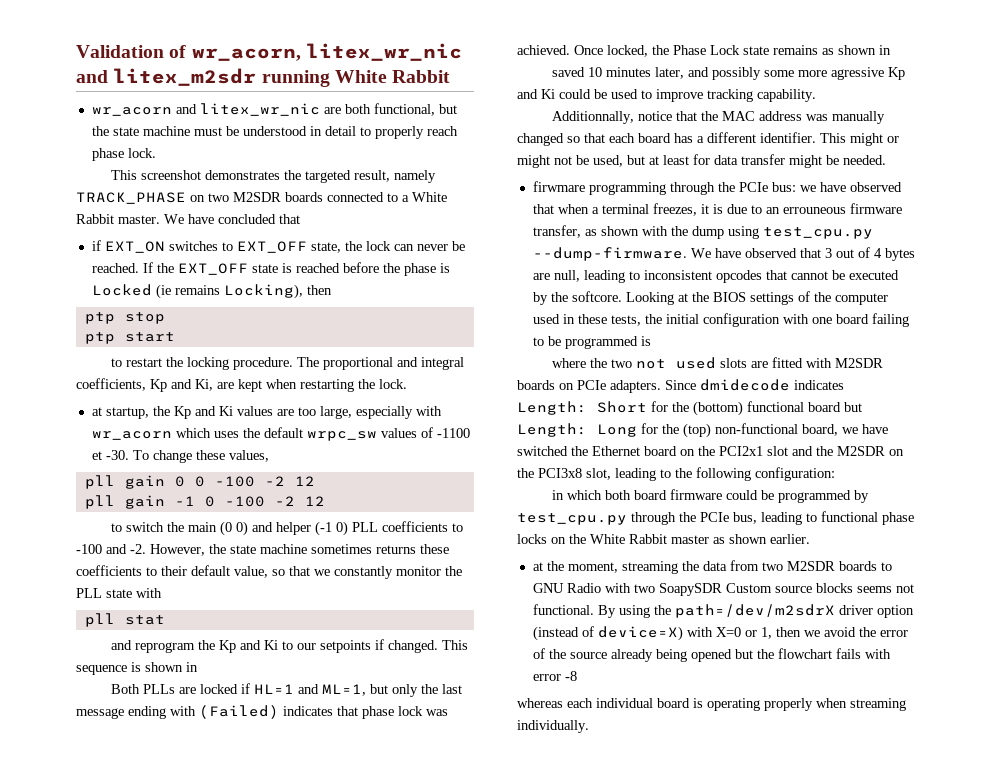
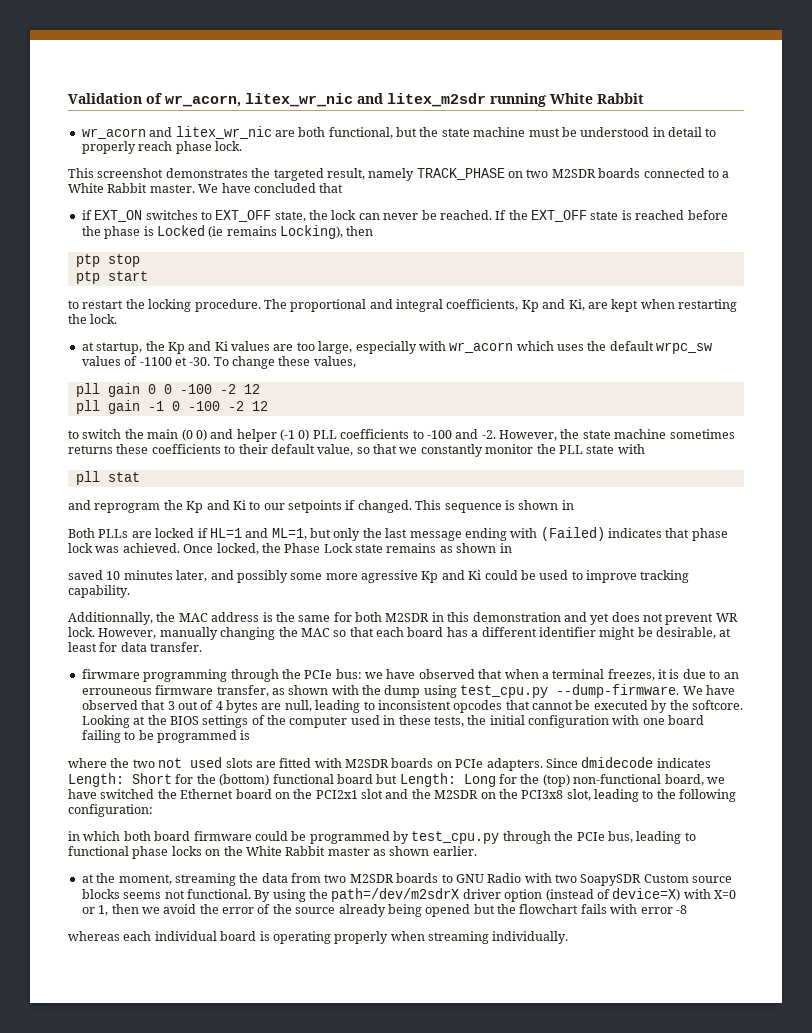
- Additionnally, notice that the MAC address was manually changed so that each board has a different identifier. This might or might not be used, but at least for data transfer might be needed.
+ Additionnally, the MAC address is the same for both M2SDR in this demonstration and yet does not prevent WR lock. However, manually changing the MAC so that each board has a different identifier might be desirable, at least for data transfer.

